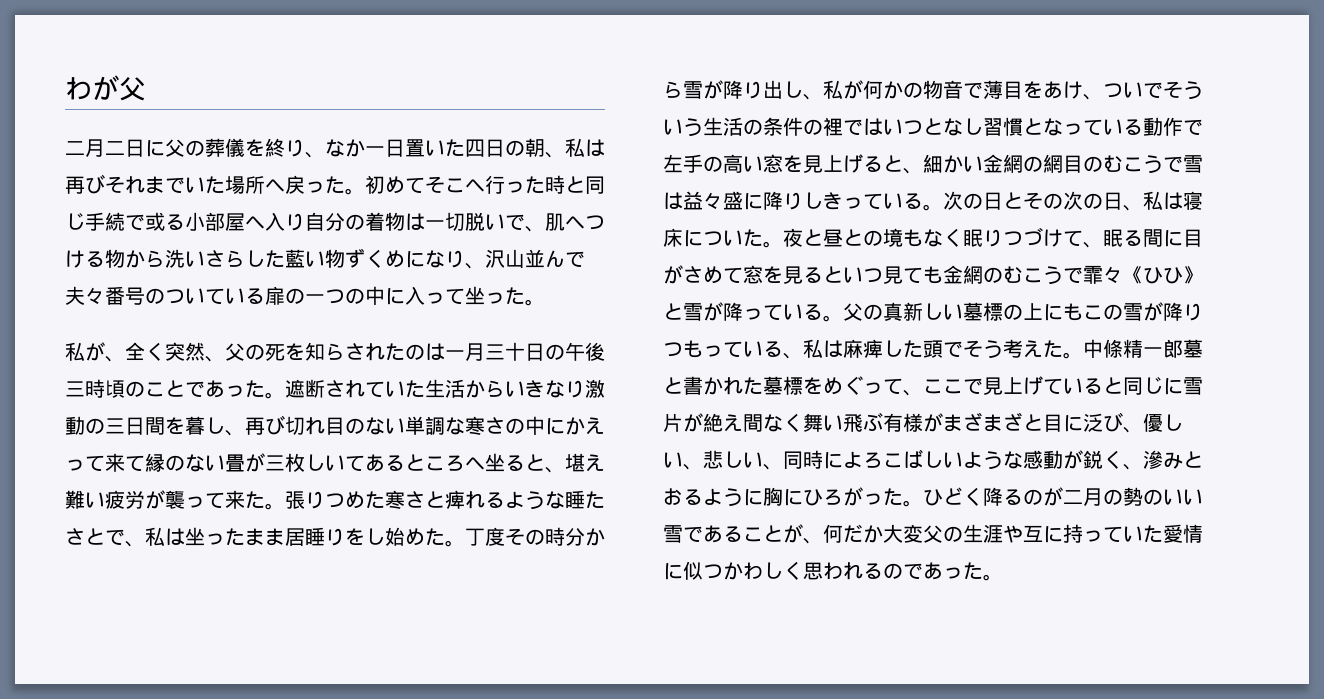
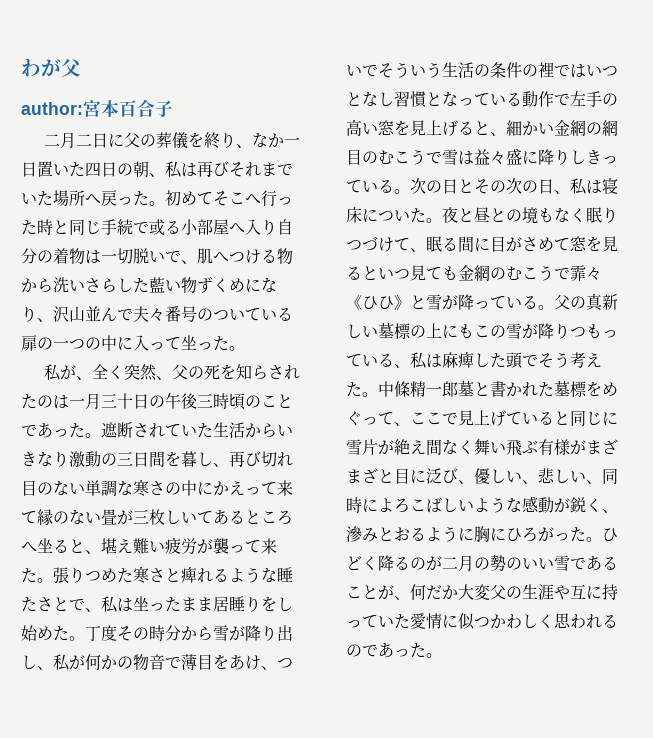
+ author:宮本百合子

